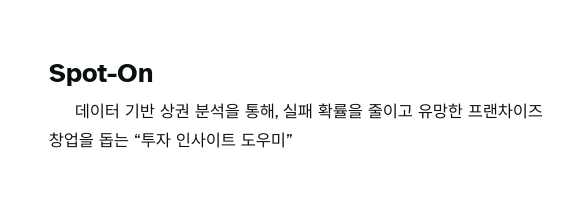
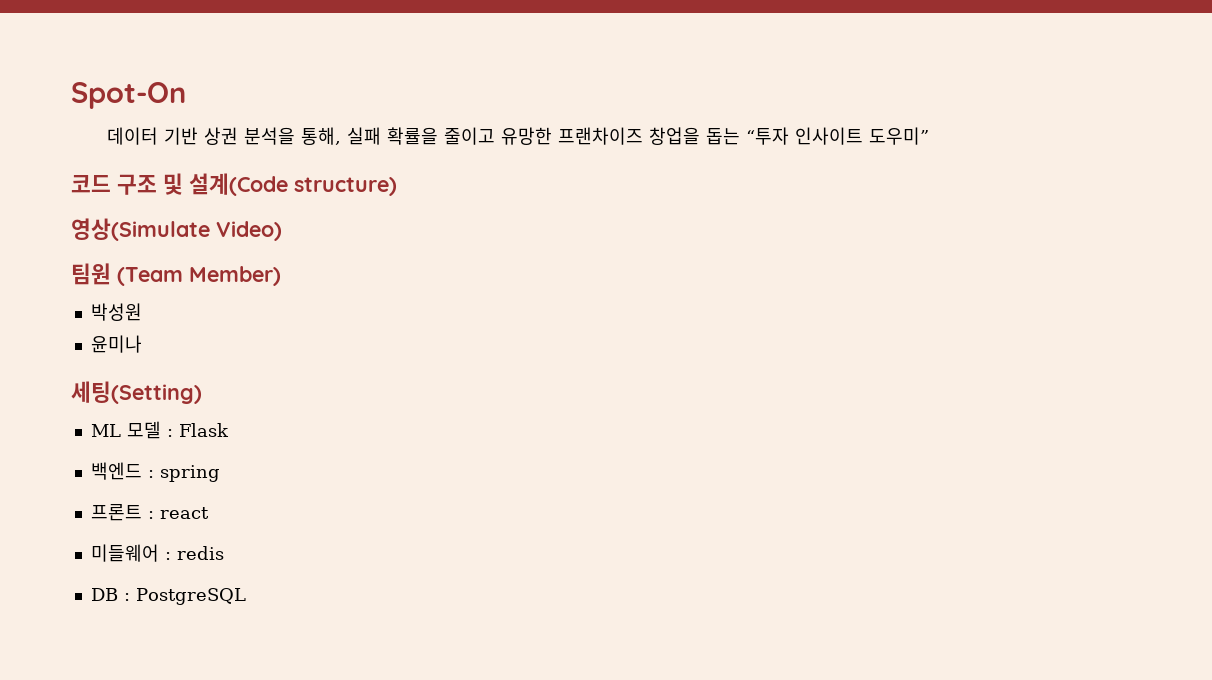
+ 코드 구조 및 설계(Code structure)
+ 영상(Simulate Video)
+ 팀원 (Team Member)
+ 박성원
+ 윤미나
+ 세팅(Setting)
+ ML 모델 : Flask
+ 백엔드 : spring
+ 프론트 : react
+ 미들웨어 : redis
+ DB : PostgreSQL

